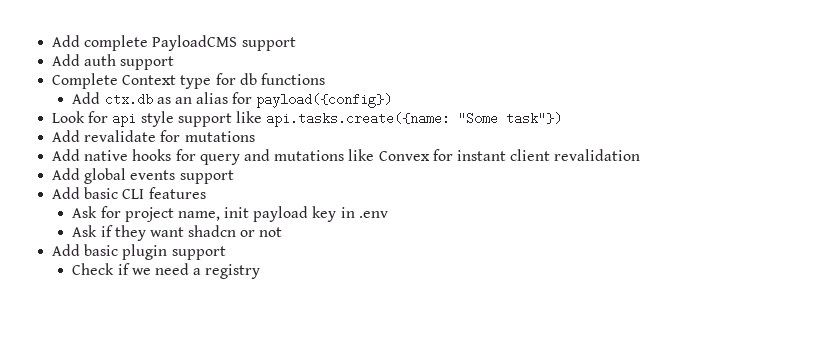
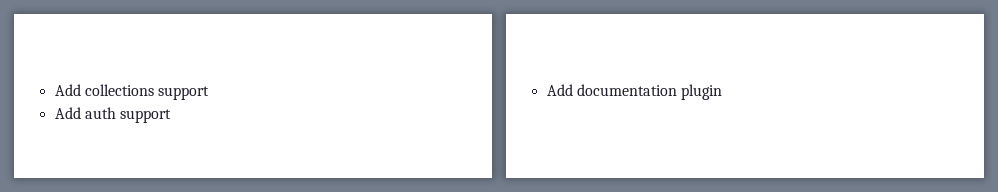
- Add complete PayloadCMS support
+ Add collections support
- Complete Context type for db functions
- Add ctx.db as an alias for payload({config})
- Look for api style support like api.tasks.create({name: "Some task"})
- Add revalidate for mutations
- Add native hooks for query and mutations like Convex for instant client revalidation
- Add global events support
- Add basic CLI features
- Ask for project name, init payload key in .env
- Ask if they want shadcn or not
- Add basic plugin support
- Check if we need a registry
+ Add documentation plugin

